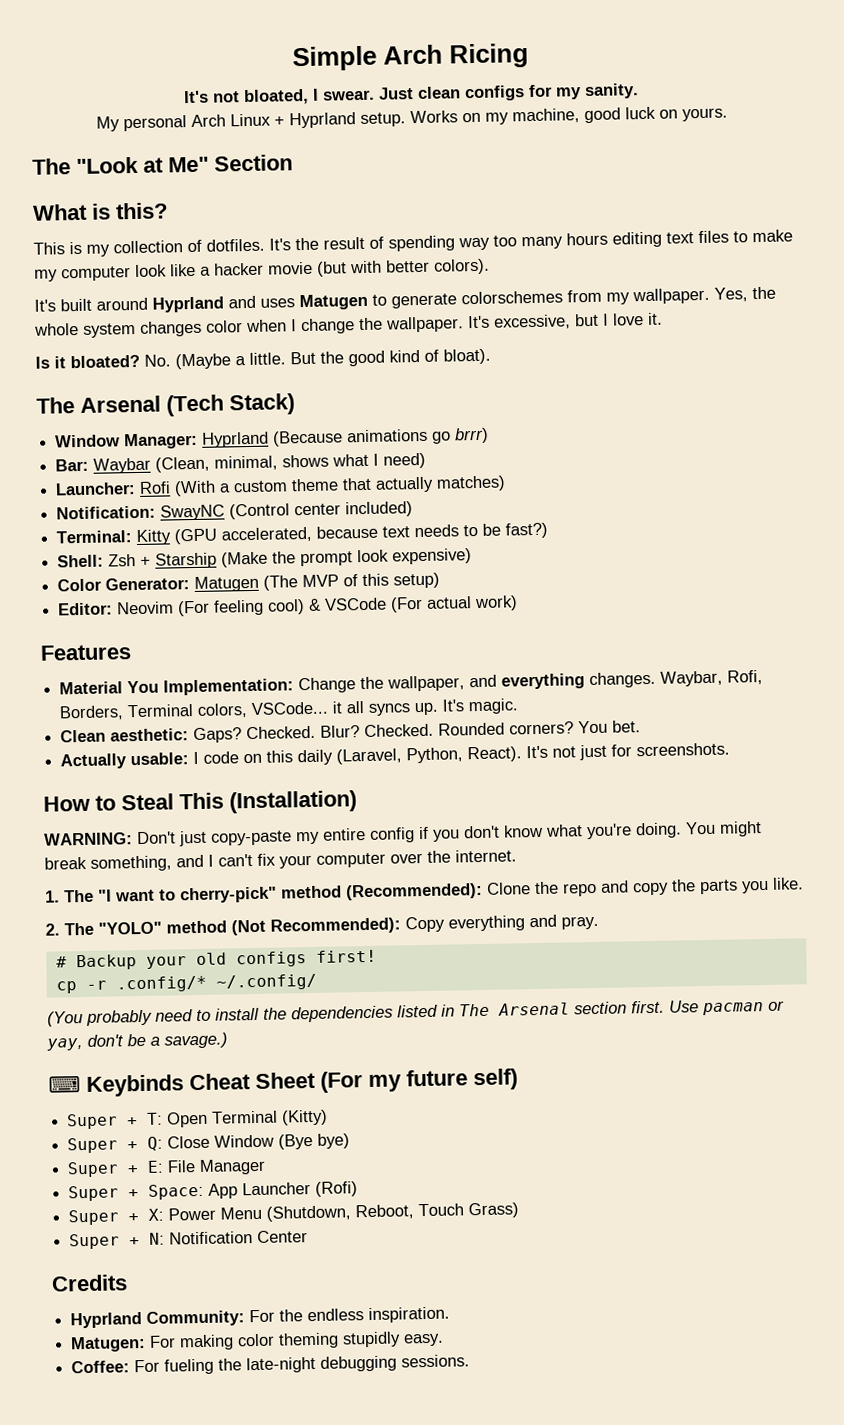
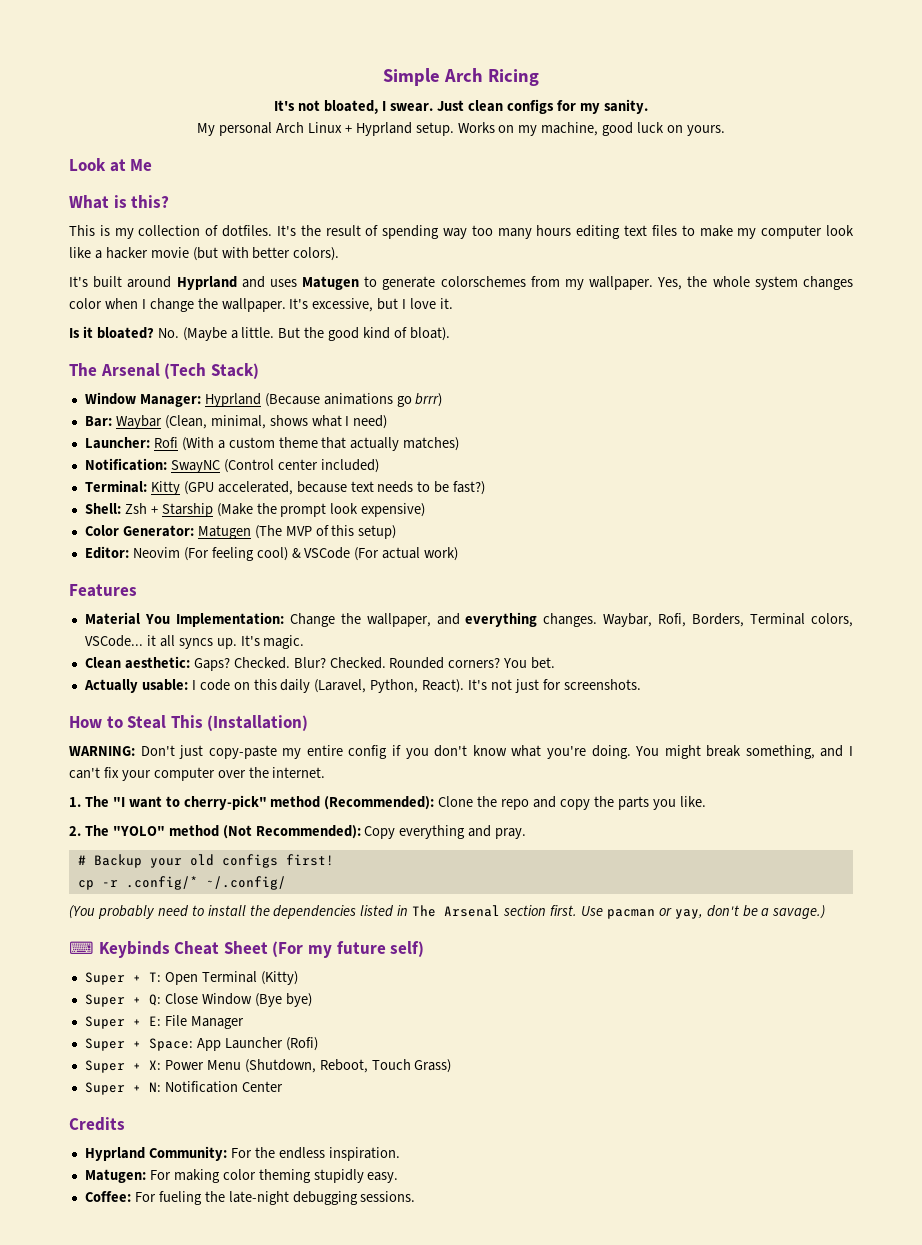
- The "Look at Me" Section
+ Look at Me

